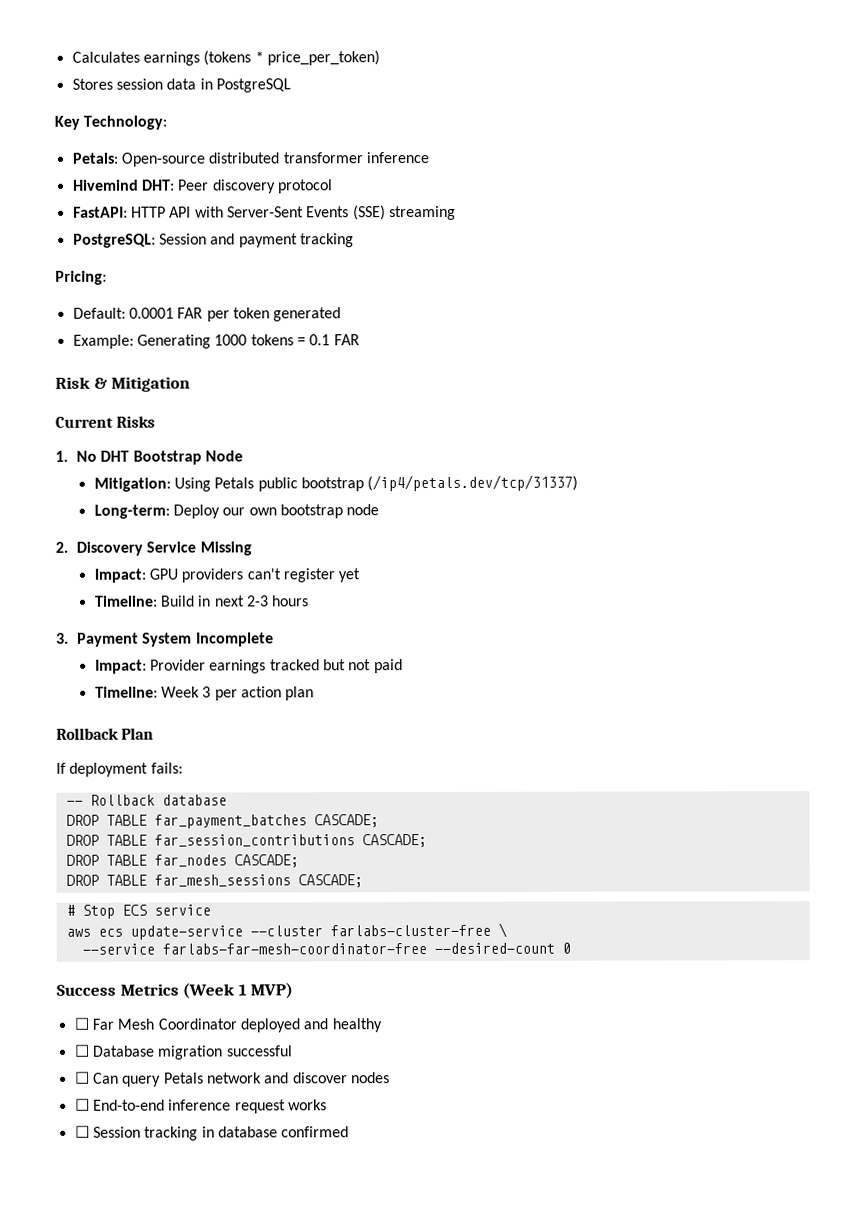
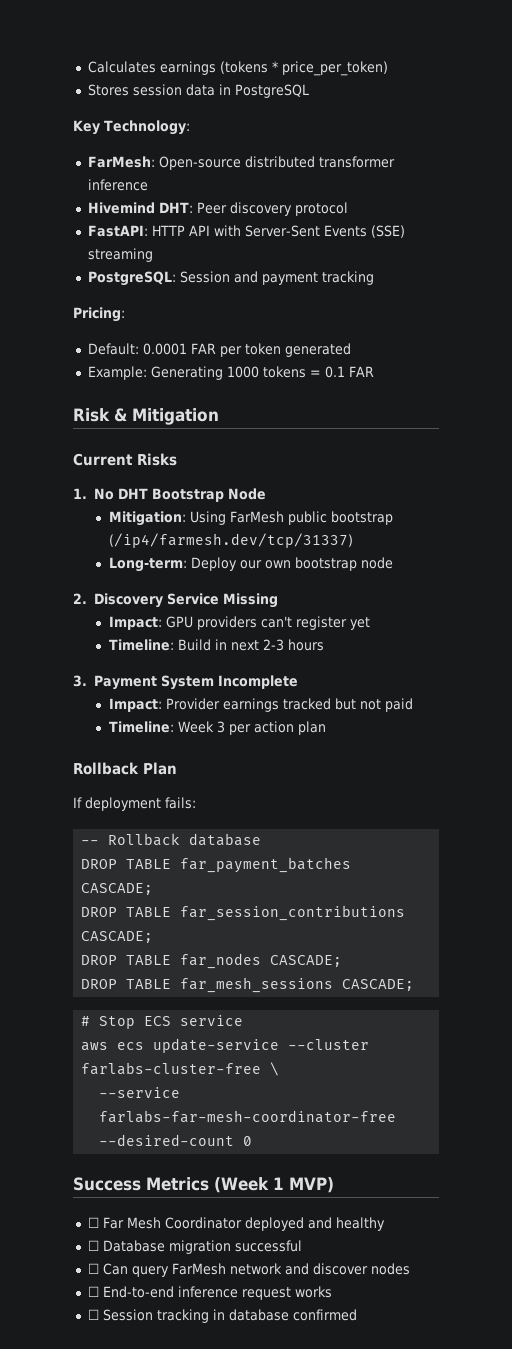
- Petals: Open-source distributed transformer inference
+ FarMesh: Open-source distributed transformer inference
- Mitigation: Using Petals public bootstrap (/ip4/petals.dev/tcp/31337)
+ Mitigation: Using FarMesh public bootstrap (/ip4/farmesh.dev/tcp/31337)
- ☐ Can query Petals network and discover nodes
+ ☐ Can query FarMesh network and discover nodes

